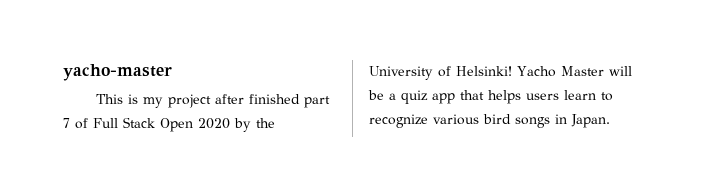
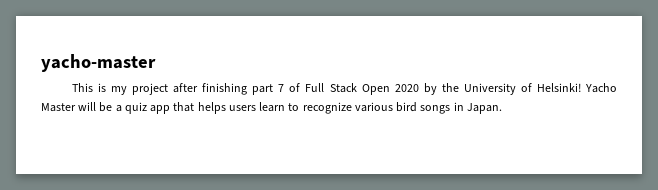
- This is my project after finished part 7 of Full Stack Open 2020 by the University of Helsinki!
+ This is my project after finishing part 7 of Full Stack Open 2020 by the University of Helsinki!

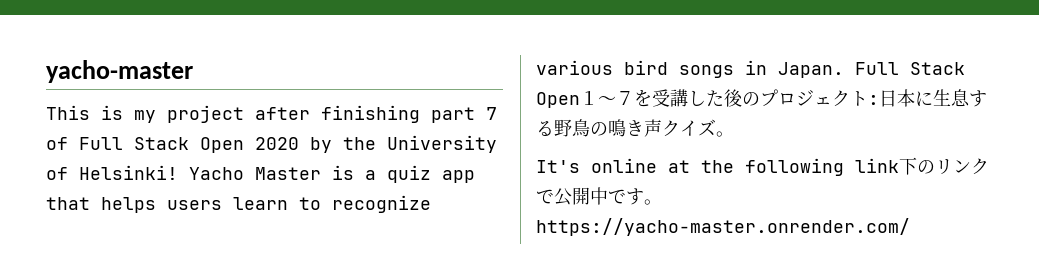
- Yacho Master will be a quiz app that helps users learn to recognize various bird songs in Japan.
+ Yacho Master is a quiz app that helps users learn to recognize various bird songs in Japan.
+ Full Stack Open１〜７を受講した後のプロジェクト:日本に生息する野鳥の鳴き声クイズ。
+ It's online at the following link下のリンクで公開中です。https://yacho-master.onrender.com/

